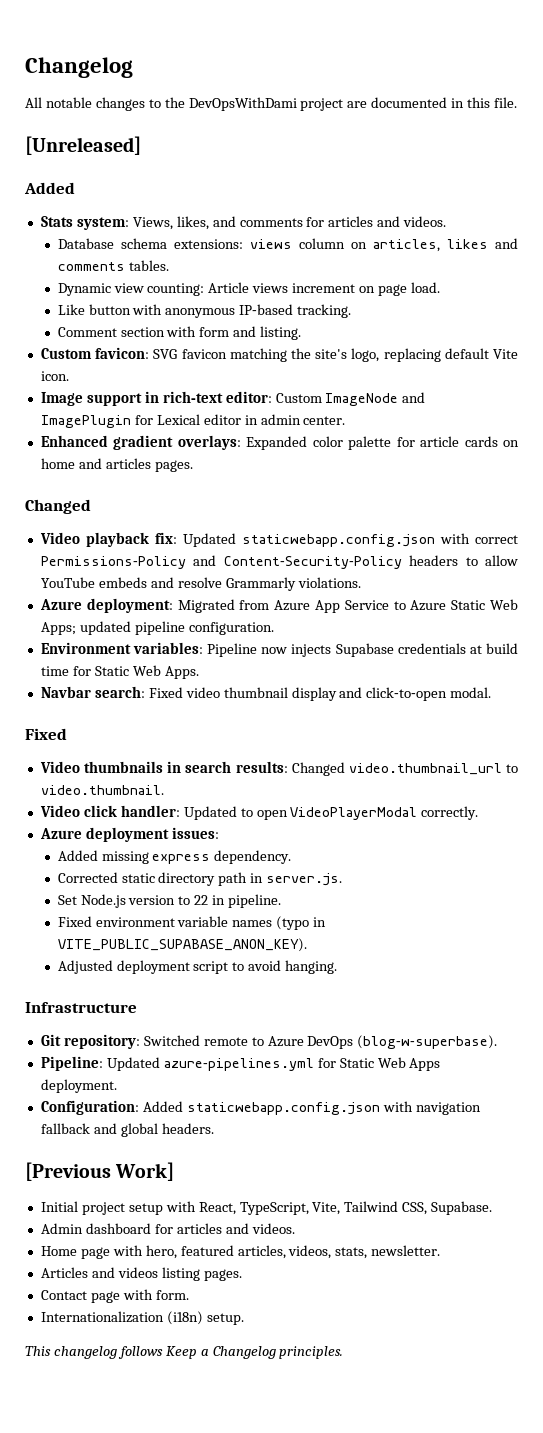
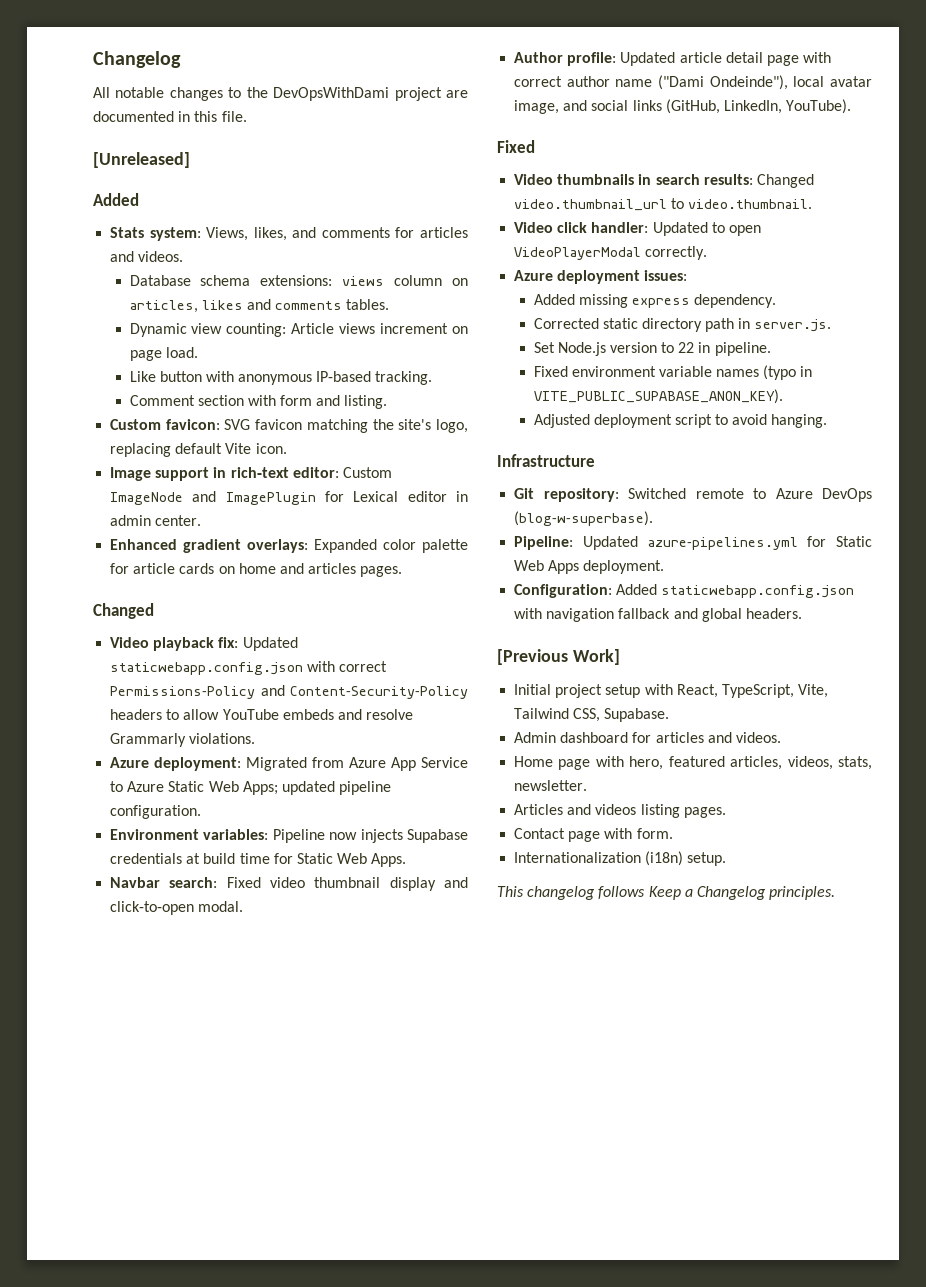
+ Author profile: Updated article detail page with correct author name ("Dami Ondeinde"), local avatar image, and social links (GitHub, LinkedIn, YouTube).

